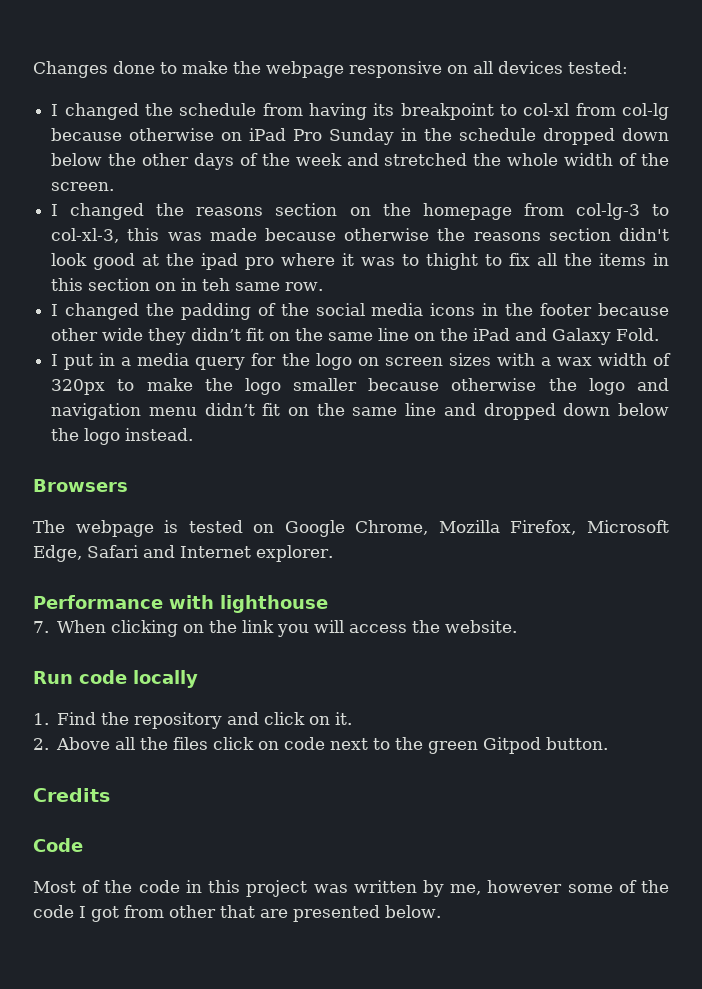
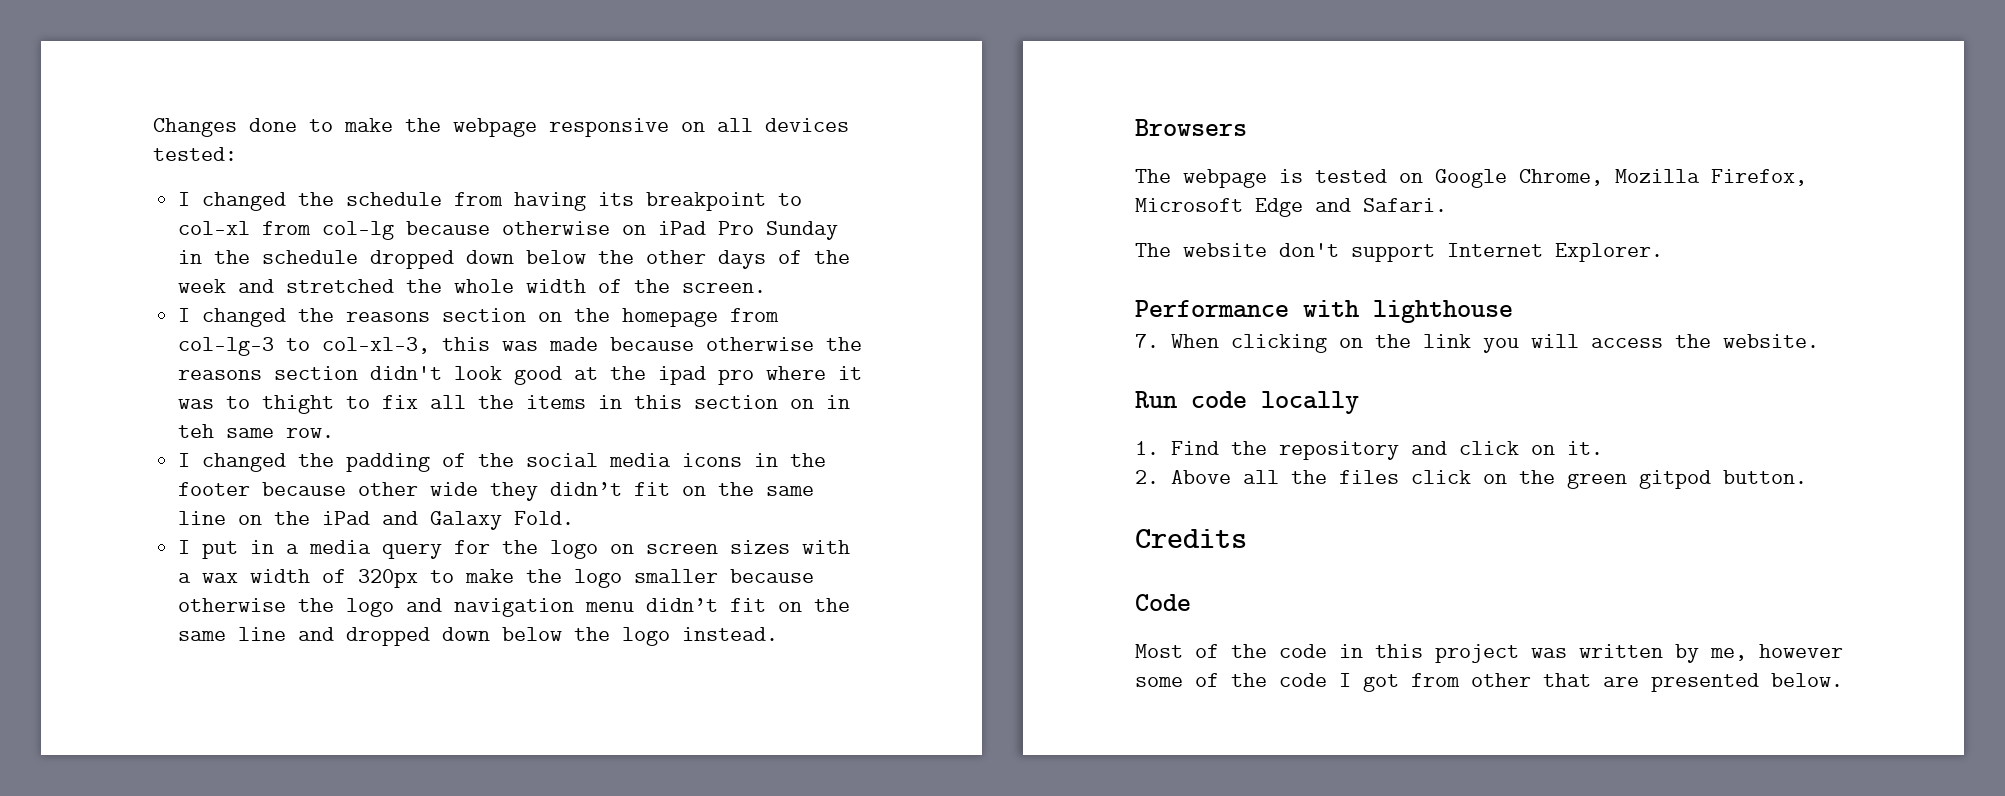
- The webpage is tested on Google Chrome, Mozilla Firefox, Microsoft Edge, Safari and Internet explorer.
+ The webpage is tested on Google Chrome, Mozilla Firefox, Microsoft Edge and Safari.
+ The website don't support Internet Explorer.
- 2. Above all the files click on code next to the green Gitpod button.
+ 2. Above all the files click on the green gitpod button.

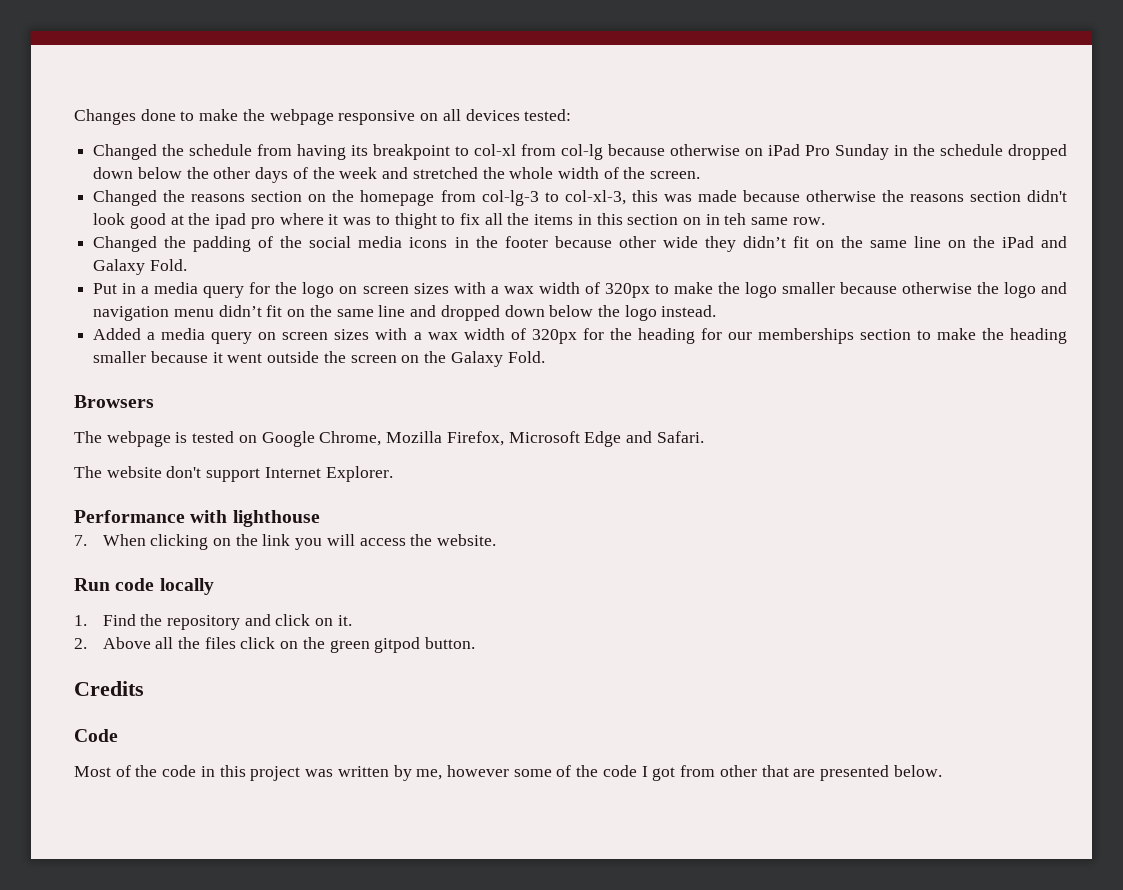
- I changed the schedule from having its breakpoint to col-xl from col-lg because otherwise on iPad Pro Sunday in the schedule dropped down below the other days of the week and stretched the whole width of the screen.
+ Changed the schedule from having its breakpoint to col-xl from col-lg because otherwise on iPad Pro Sunday in the schedule dropped down below the other days of the week and stretched the whole width of the screen.
- I changed the reasons section on the homepage from col-lg-3 to col-xl-3, this was made because otherwise the reasons section didn't look good at the ipad pro where it was to thight to fix all the items in this section on in teh same row.
+ Changed the reasons section on the homepage from col-lg-3 to col-xl-3, this was made because otherwise the reasons section didn't look good at the ipad pro where it was to thight to fix all the items in this section on in teh same row.
- I changed the padding of the social media icons in the footer because other wide they didn’t fit on the same line on the iPad and Galaxy Fold.
+ Changed the padding of the social media icons in the footer because other wide they didn’t fit on the same line on the iPad and Galaxy Fold.
- I put in a media query for the logo on screen sizes with a wax width of 320px to make the logo smaller because otherwise the logo and navigation menu didn’t fit on the same line and dropped down below the logo instead.
+ Put in a media query for the logo on screen sizes with a wax width of 320px to make the logo smaller because otherwise the logo and navigation menu didn’t fit on the same line and dropped down below the logo instead.
+ Added a media query on screen sizes with a wax width of 320px for the heading for our memberships section to make the heading smaller because it went outside the screen on the Galaxy Fold.

